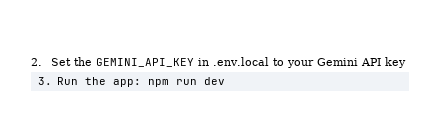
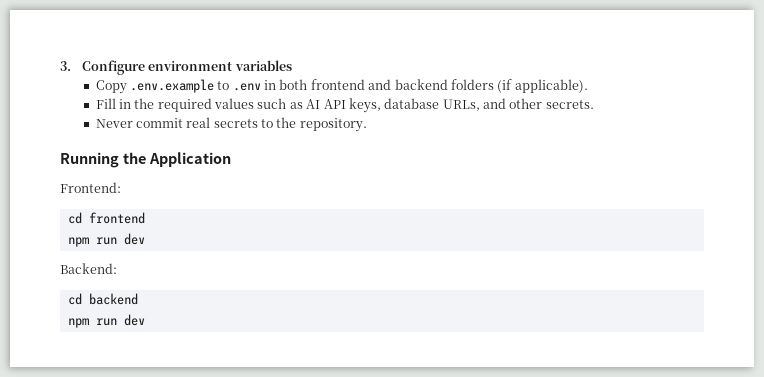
- 2. Set the GEMINI_API_KEY in .env.local to your Gemini API key
- 3. Run the app: npm run dev
+ 3. Configure environment variables
+ Copy .env.example to .env in both frontend and backend folders (if applicable).
+ Fill in the required values such as AI API keys, database URLs, and other secrets.
+ Never commit real secrets to the repository.
+ Running the Application
+ Frontend:
+ cd frontend
+ npm run dev
+ Backend:
+ cd backend
+ npm run dev

